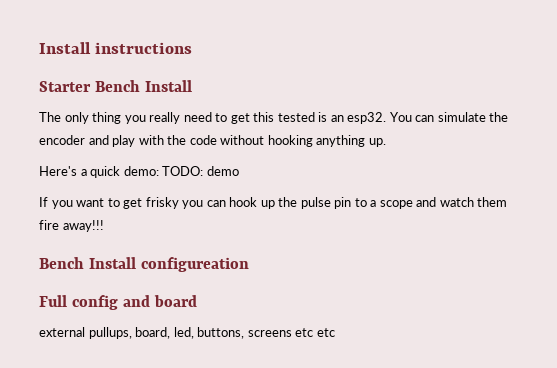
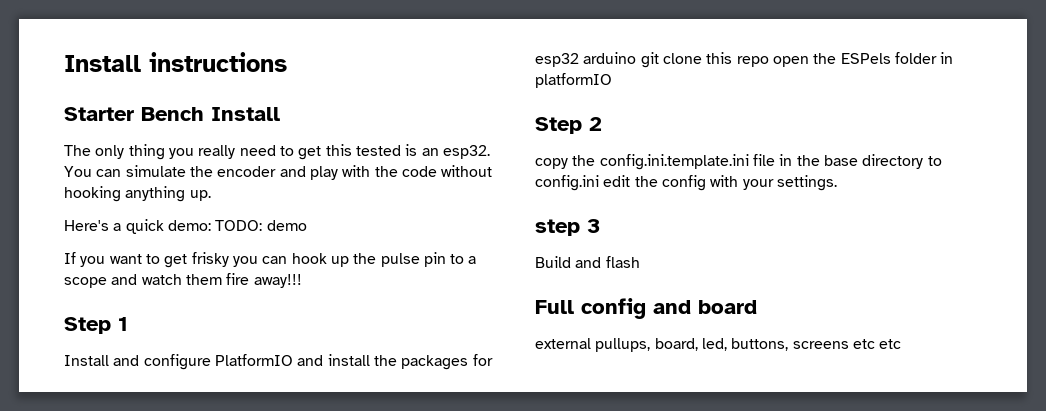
- Bench Install configureation
+ Step 1
+ Install and configure PlatformIO and install the packages for esp32 arduino git clone this repo open the ESPels folder in platformIO
+ Step 2
+ copy the config.ini.template.ini file in the base directory to config.ini edit the config with your settings.
+ step 3
+ Build and flash

